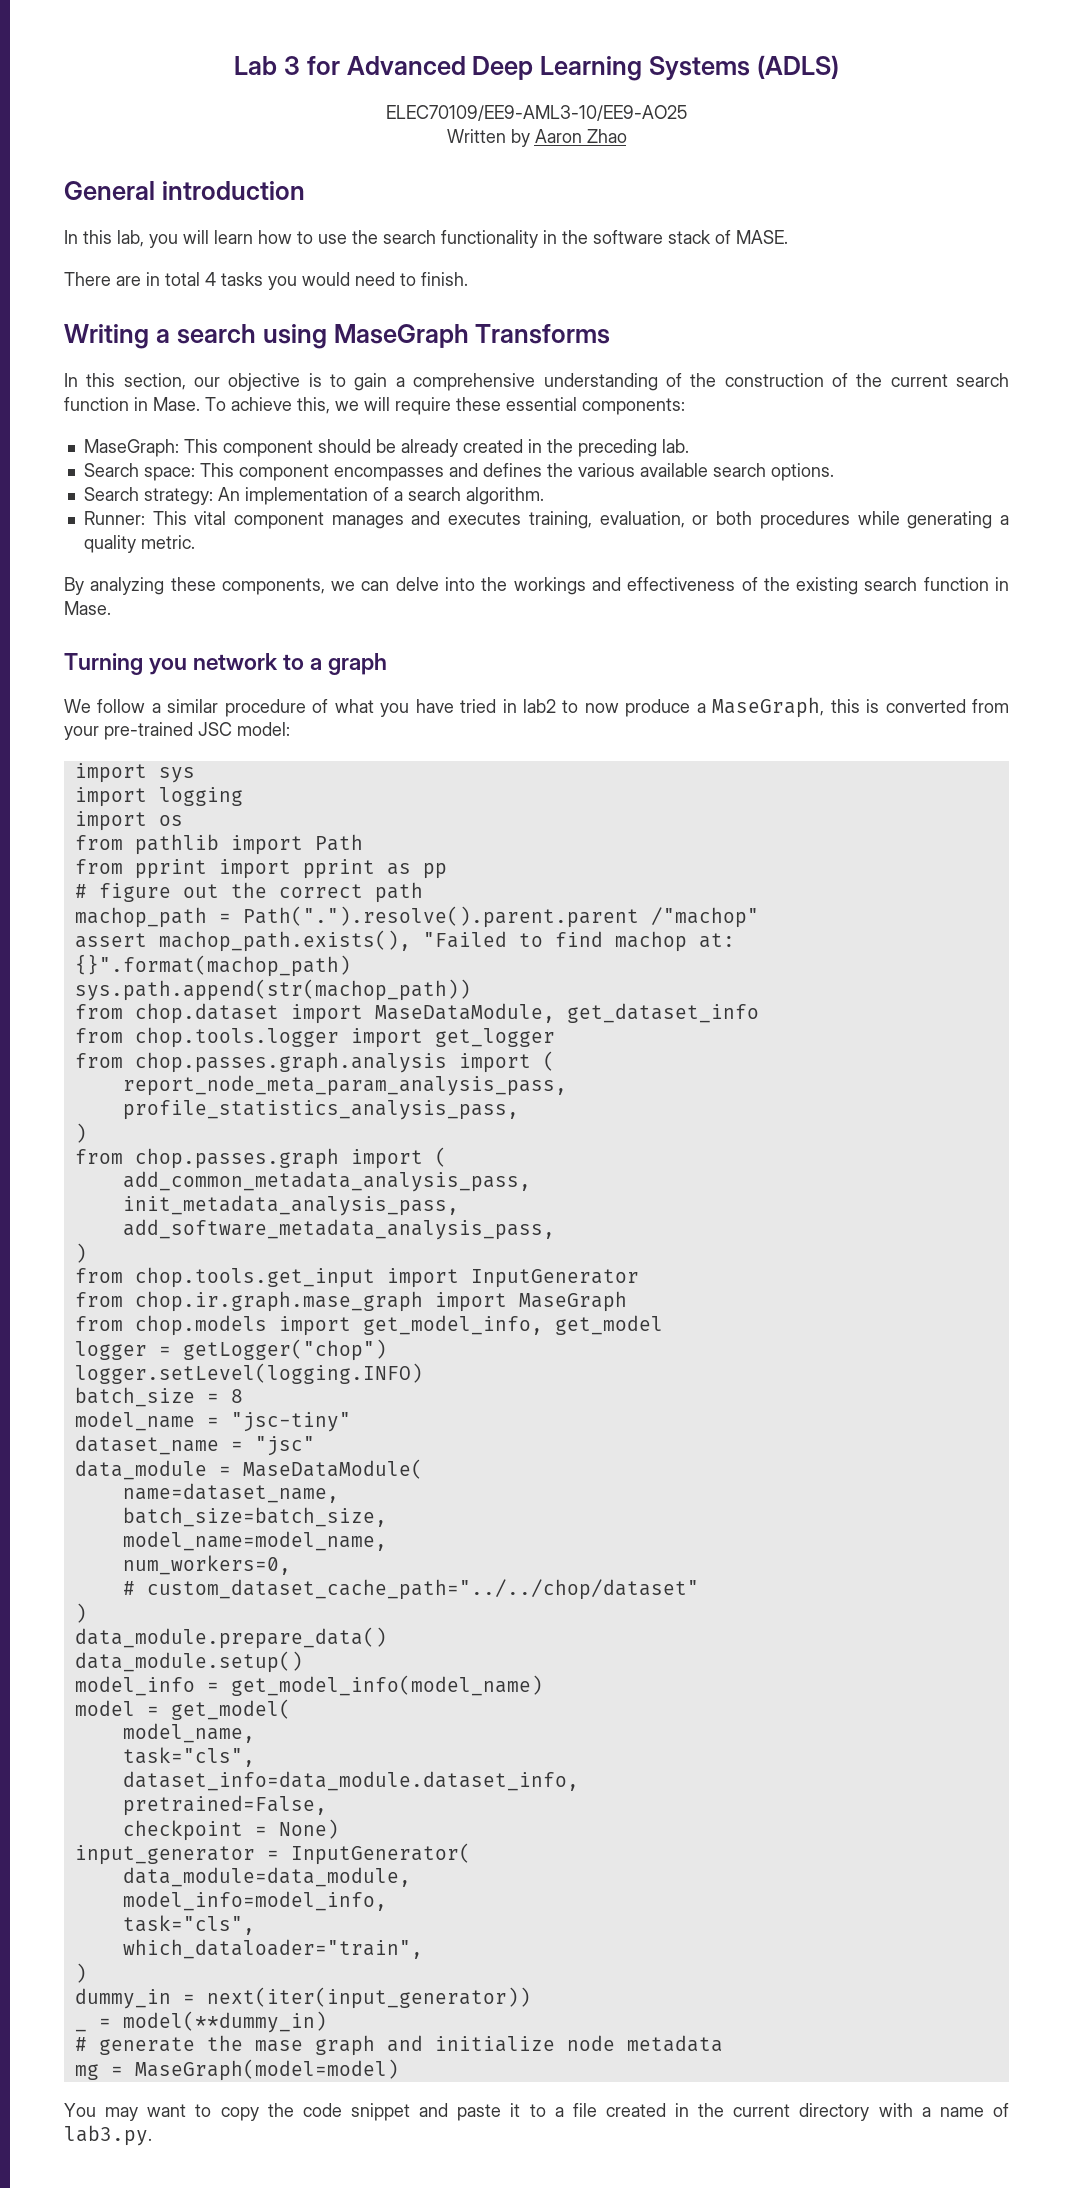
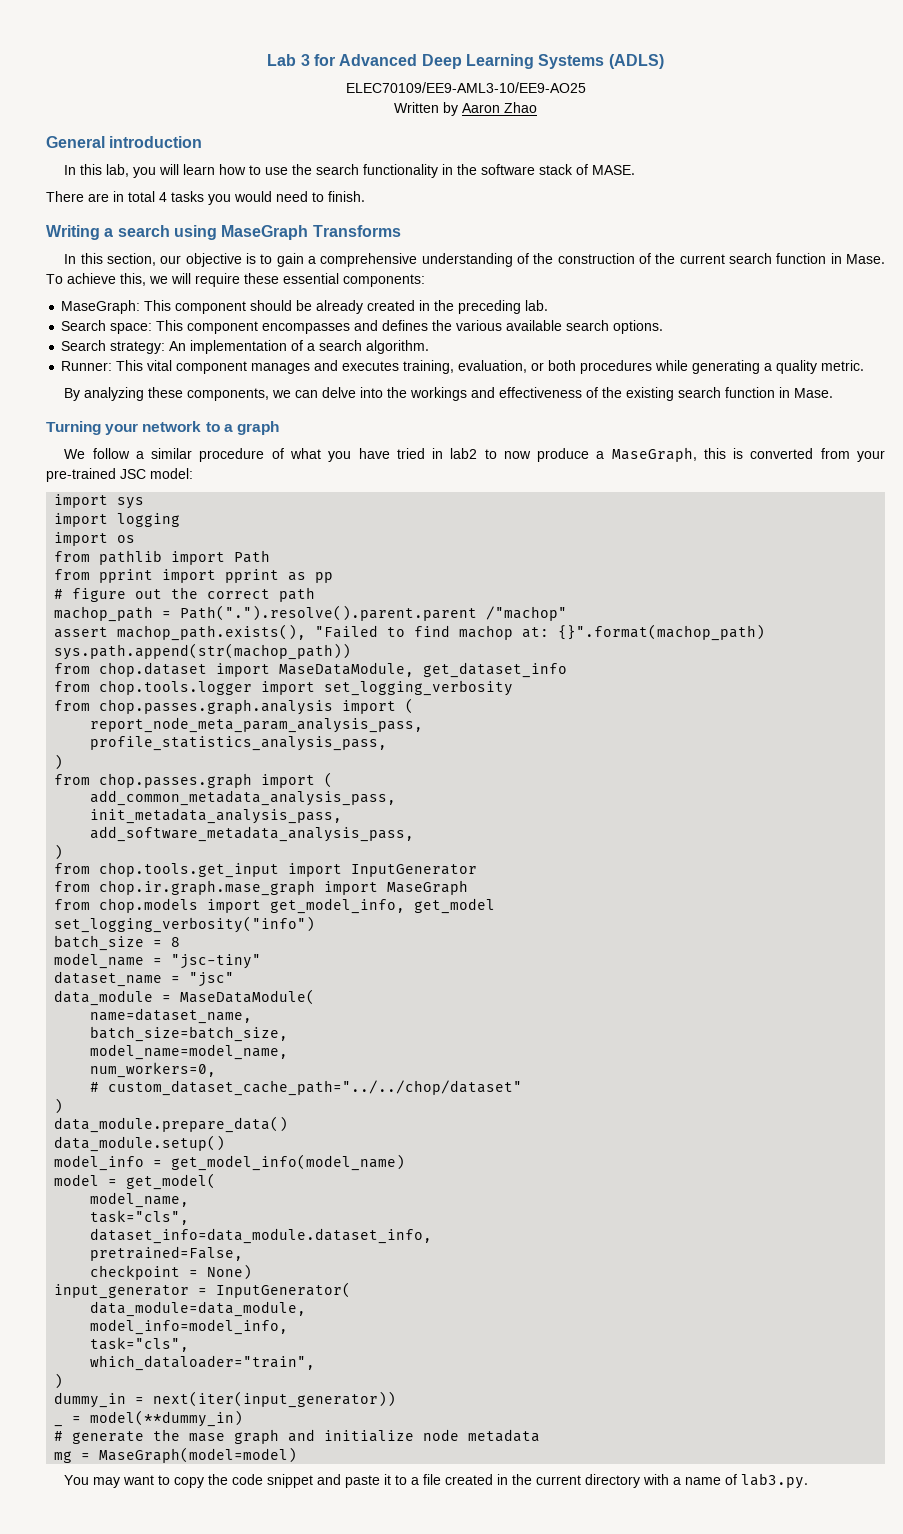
- Turning you network to a graph
+ Turning your network to a graph
- from chop.tools.logger import get_logger
+ from chop.tools.logger import set_logging_verbosity
- logger = getLogger("chop")
- logger.setLevel(logging.INFO)
+ set_logging_verbosity("info")

